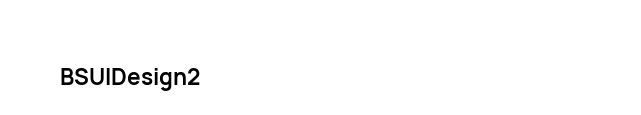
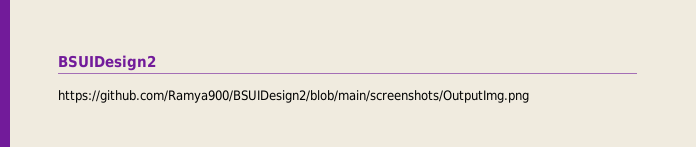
+ https://github.com/Ramya900/BSUIDesign2/blob/main/screenshots/OutputImg.png

